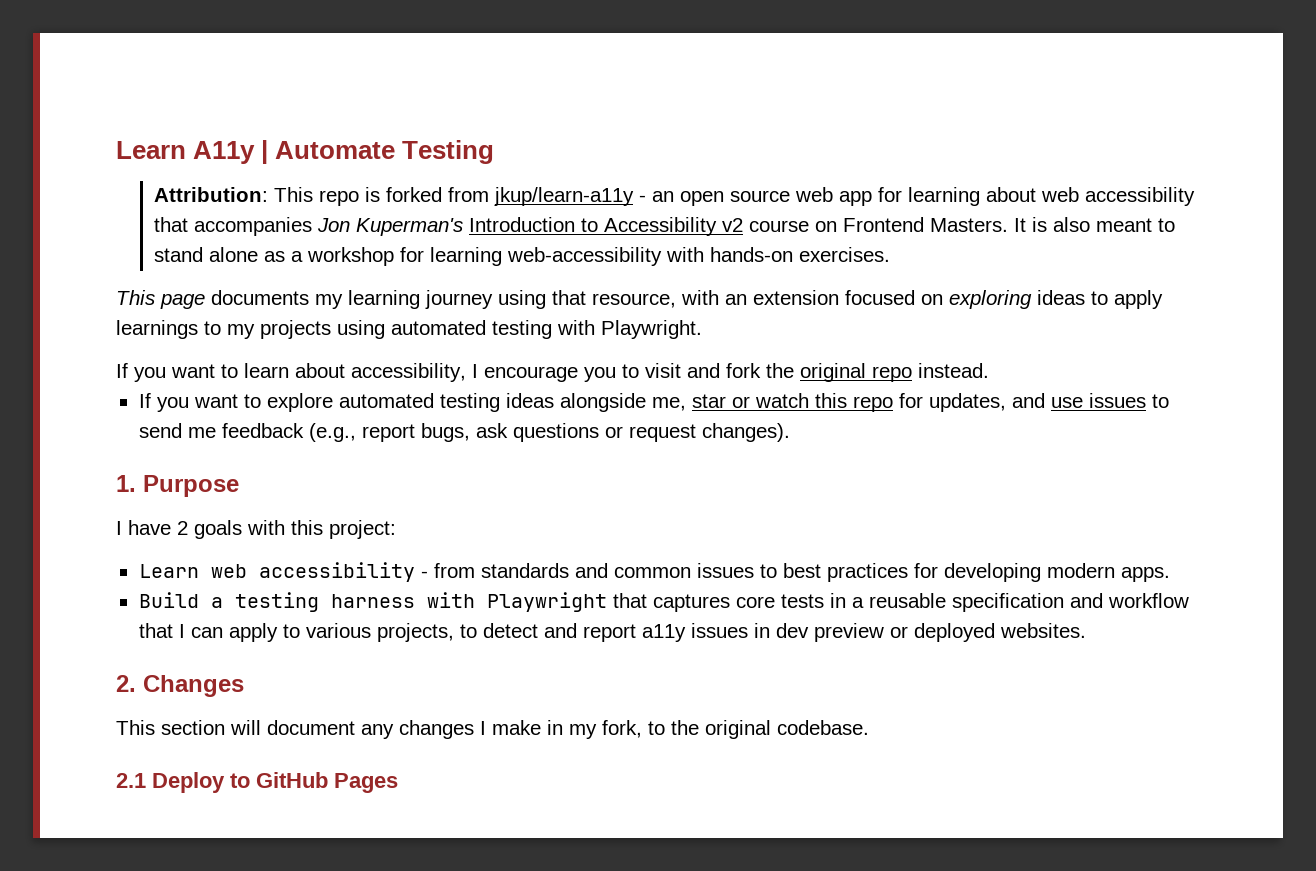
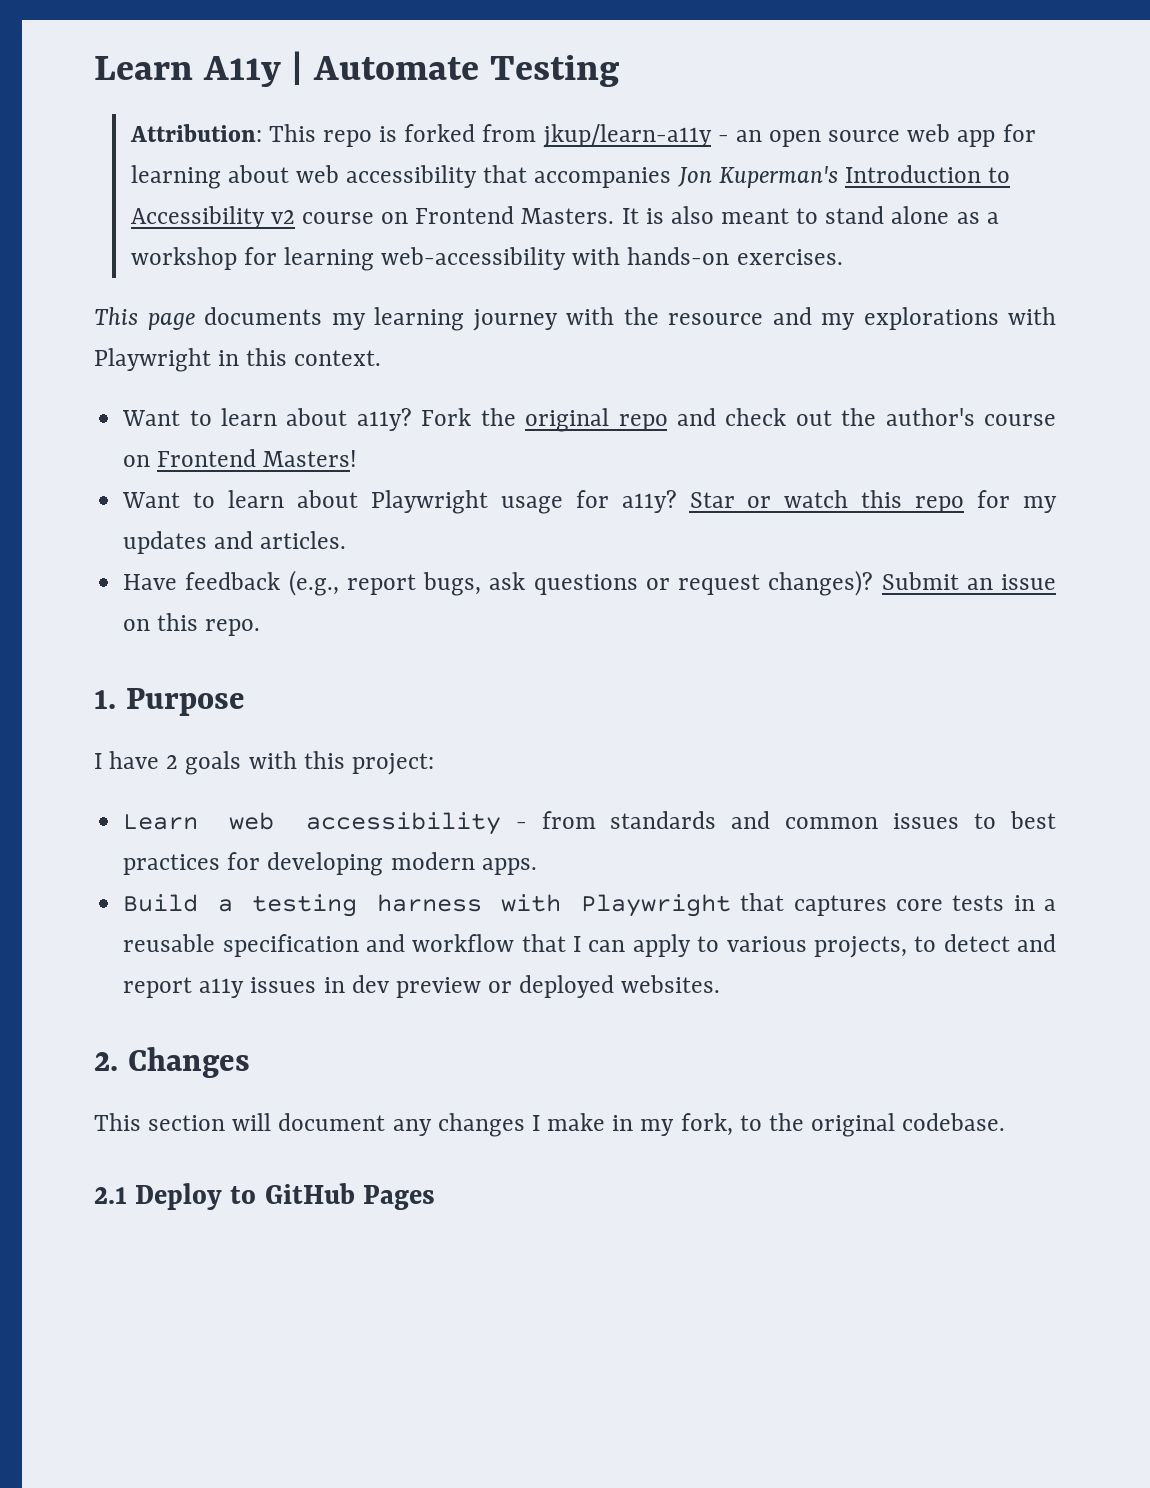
- This page documents my learning journey using that resource, with an extension focused on exploring ideas to apply learnings to my projects using automated testing with Playwright.
- If you want to learn about accessibility, I encourage you to visit and fork the original repo instead.
- If you want to explore automated testing ideas alongside me, star or watch this repo for updates, and use issues to send me feedback (e.g., report bugs, ask questions or request changes).
+ This page documents my learning journey with the resource and my explorations with Playwright in this context.
+ Want to learn about a11y? Fork the original repo and check out the author's course on Frontend Masters!
+ Want to learn about Playwright usage for a11y? Star or watch this repo for my updates and articles.
+ Have feedback (e.g., report bugs, ask questions or request changes)? Submit an issue on this repo.

